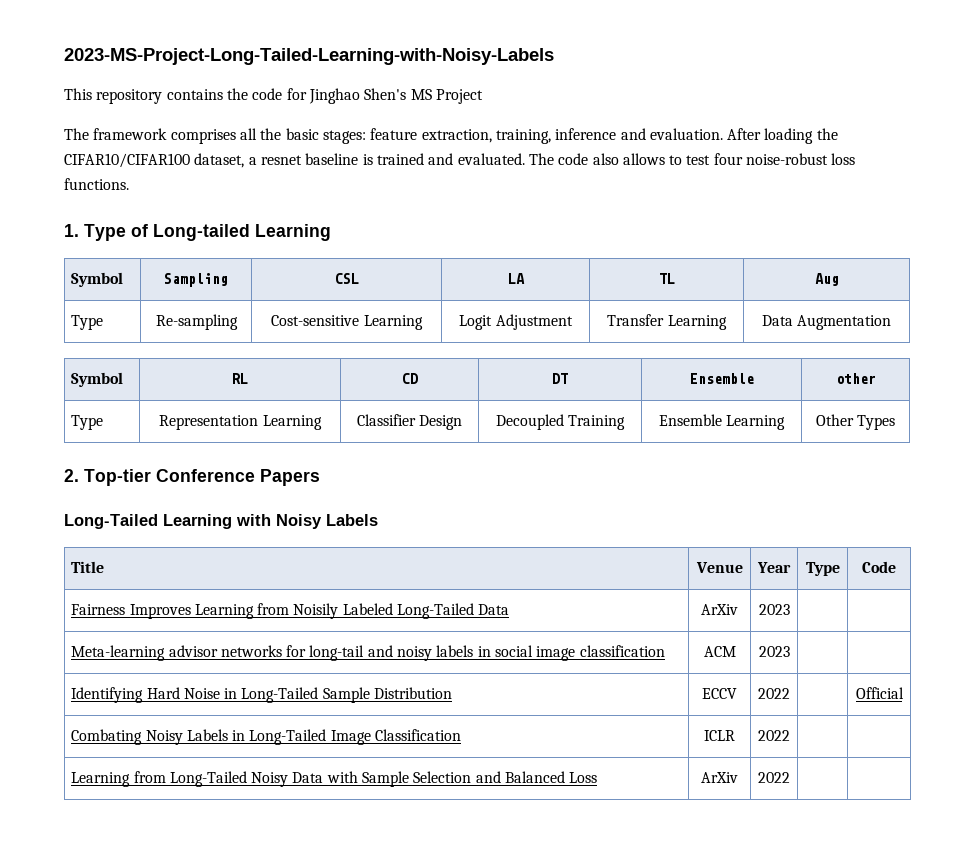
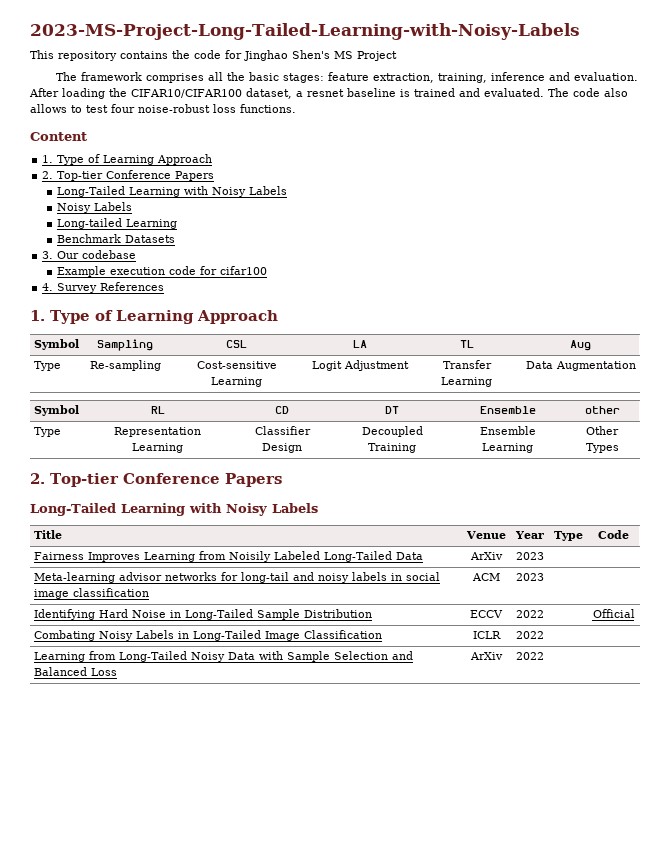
- 1. Type of Long-tailed Learning
+ Content
+ 1. Type of Learning Approach
+ 2. Top-tier Conference Papers
+ Long-Tailed Learning with Noisy Labels
+ Noisy Labels
+ Long-tailed Learning
+ Benchmark Datasets
+ 3. Our codebase
+ Example execution code for cifar100
+ 4. Survey References
+ 1. Type of Learning Approach

